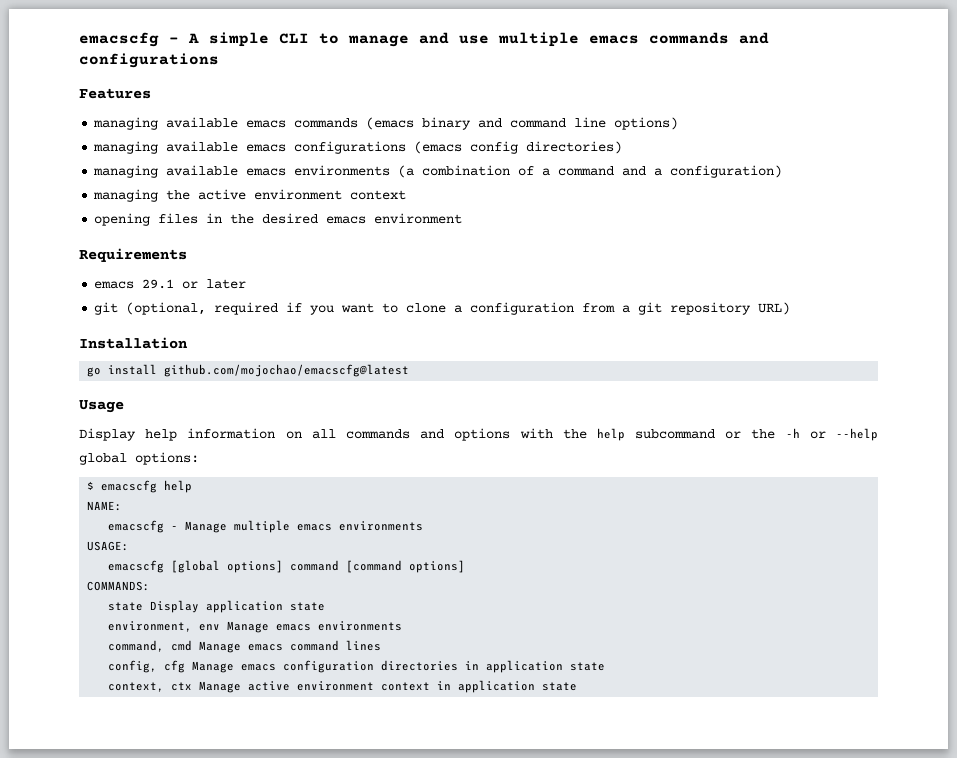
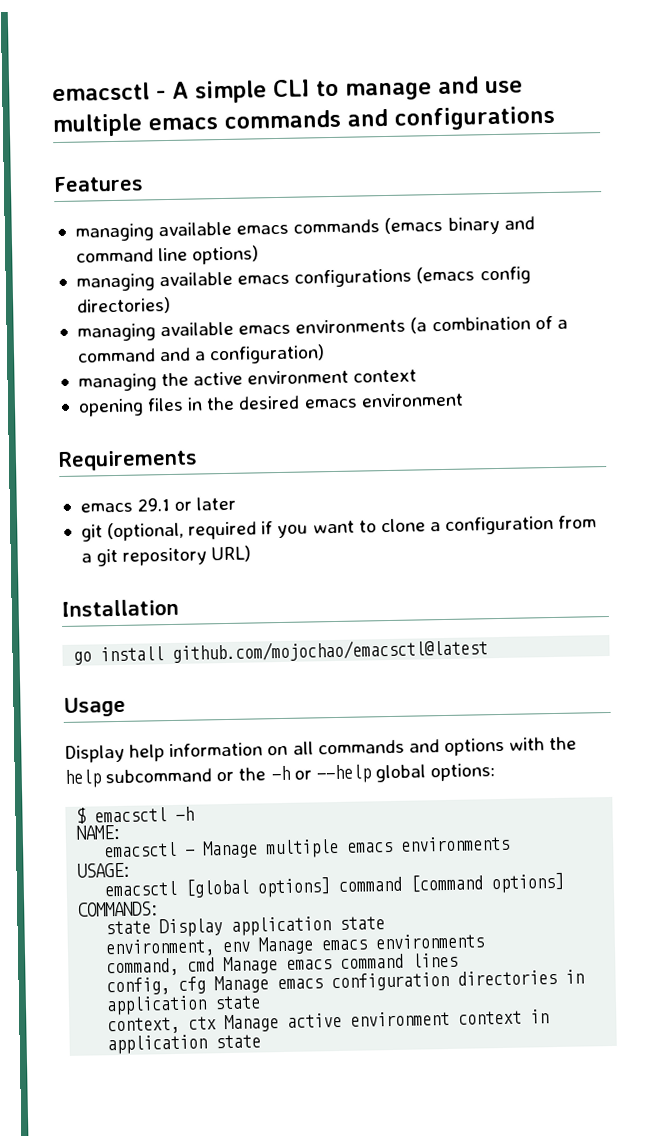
- emacscfg - A simple CLI to manage and use multiple emacs commands and configurations
+ emacsctl - A simple CLI to manage and use multiple emacs commands and configurations
- go install github.com/mojochao/emacscfg@latest
+ go install github.com/mojochao/emacsctl@latest
- $ emacscfg help
+ $ emacsctl -h
- emacscfg - Manage multiple emacs environments
+ emacsctl - Manage multiple emacs environments
- emacscfg [global options] command [command options]
+ emacsctl [global options] command [command options]

